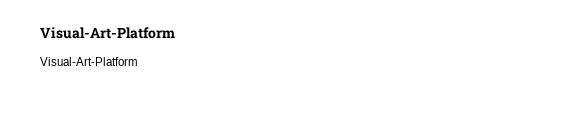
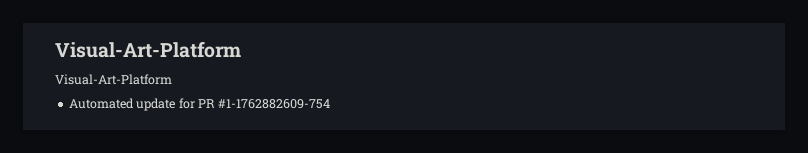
+ Automated update for PR #1-1762882609-754

